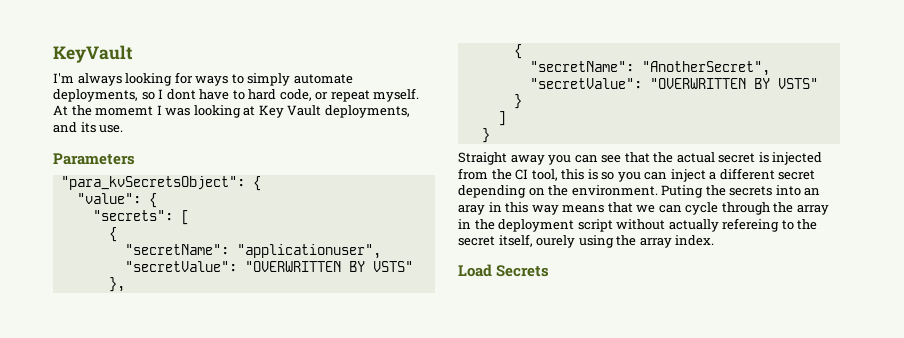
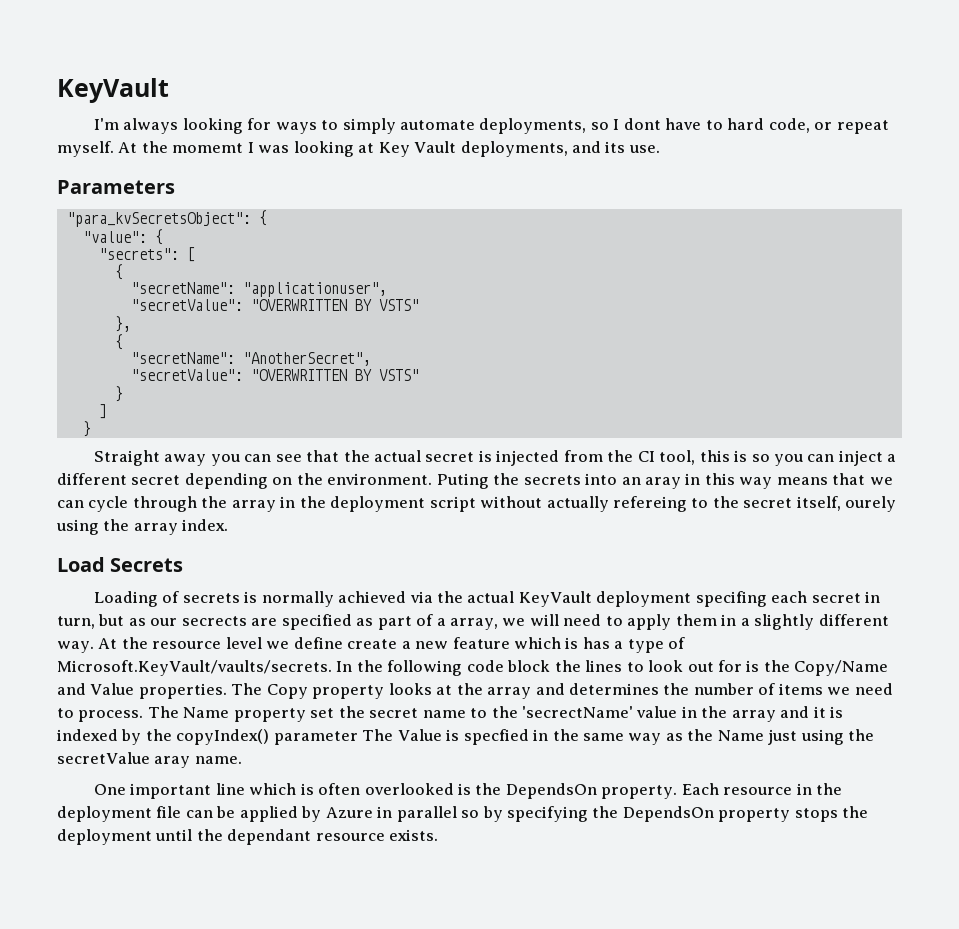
+ Loading of secrets is normally achieved via the actual KeyVault deployment specifing each secret in turn, but as our secrects are specified as part of a array, we will need to apply them in a slightly different way. At the resource level we define create a new feature which is has a type of Microsoft.KeyVault/vaults/secrets. In the following code block the lines to look out for is the Copy/Name and Value properties. The Copy property looks at the array and determines the number of items we need to process. The Name property set the secret name to the 'secrectName' value in the array and it is indexed by the copyIndex() parameter The Value is specfied in the same way as the Name just using the secretValue aray name.
+ One important line which is often overlooked is the DependsOn property. Each resource in the deployment file can be applied by Azure in parallel so by specifying the DependsOn property stops the deployment until the dependant resource exists.

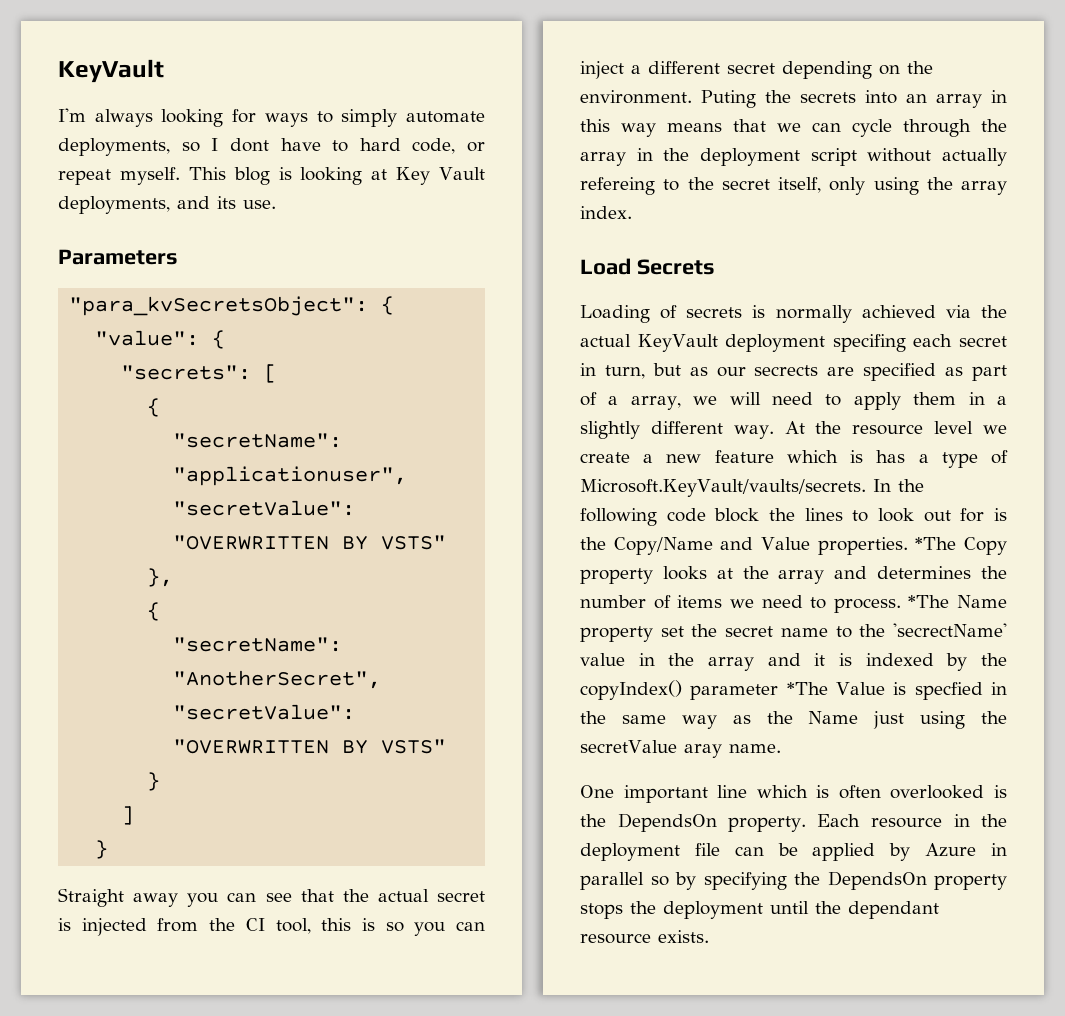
- At the momemt I was looking at Key Vault deployments, and its use.
+ This blog is looking at Key Vault deployments, and its use.
- Puting the secrets into an aray in this way means that we can cycle through the array in the deployment script without actually refereing to the secret itself, ourely using the array index.
+ Puting the secrets into an array in this way means that we can cycle through the array in the deployment script without actually refereing to the secret itself, only using the array index.
- At the resource level we define create a new feature which is has a type of Microsoft.KeyVault/vaults/secrets. In the following code block the lines to look out for is the Copy/Name and Value properties.
+ At the resource level we create a new feature which is has a type of Microsoft.KeyVault/vaults/secrets. In the following code block the lines to look out for is the Copy/Name and Value properties.
- The Copy property looks at the array and determines the number of items we need to process.
+ *The Copy property looks at the array and determines the number of items we need to process.
- The Name property set the secret name to the 'secrectName' value in the array and it is indexed by the copyIndex() parameter The Value is specfied in the same way as the Name just using the secretValue aray name.
+ *The Name property set the secret name to the 'secrectName' value in the array and it is indexed by the copyIndex() parameter *The Value is specfied in the same way as the Name just using the secretValue aray name.

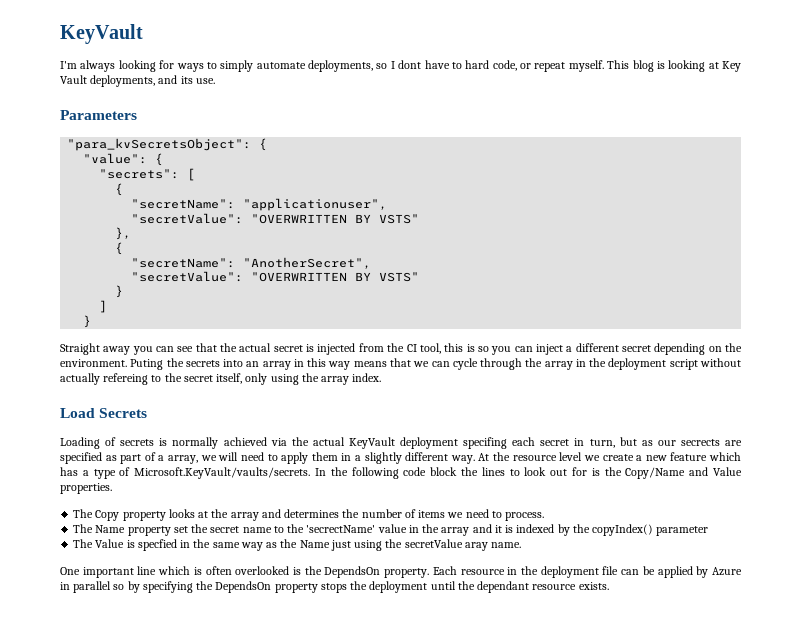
- At the resource level we create a new feature which is has a type of Microsoft.KeyVault/vaults/secrets. In the following code block the lines to look out for is the Copy/Name and Value properties. *The Copy property looks at the array and determines the number of items we need to process. *The Name property set the secret name to the 'secrectName' value in the array and it is indexed by the copyIndex() parameter *The Value is specfied in the same way as the Name just using the secretValue aray name.
+ At the resource level we create a new feature which has a type of Microsoft.KeyVault/vaults/secrets. In the following code block the lines to look out for is the Copy/Name and Value properties.
+ The Copy property looks at the array and determines the number of items we need to process.
+ The Name property set the secret name to the 'secrectName' value in the array and it is indexed by the copyIndex() parameter
+ The Value is specfied in the same way as the Name just using the secretValue aray name.

